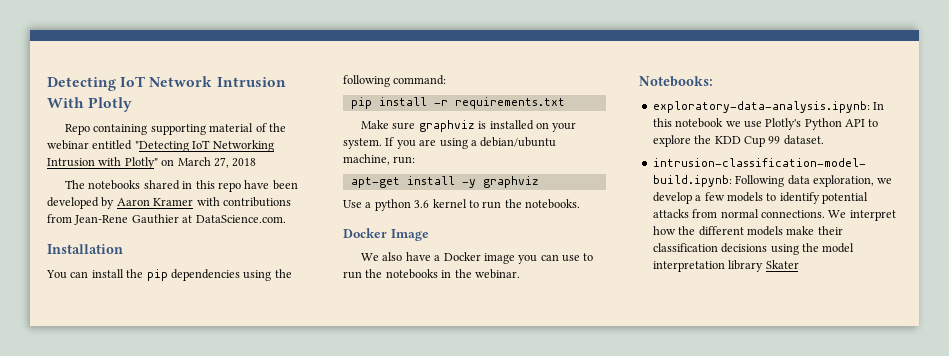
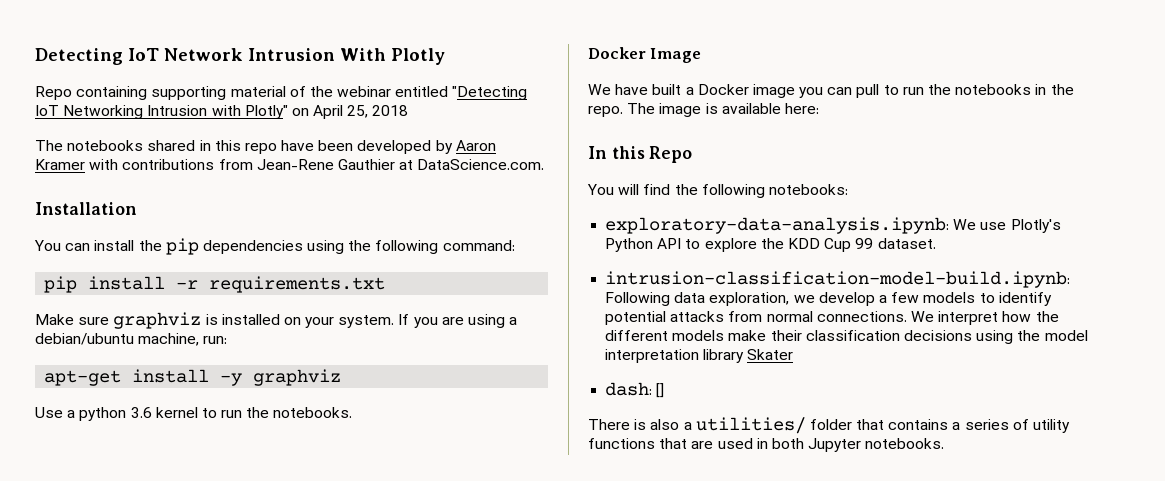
- Repo containing supporting material of the webinar entitled "Detecting IoT Networking Intrusion with Plotly" on March 27, 2018
+ Repo containing supporting material of the webinar entitled "Detecting IoT Networking Intrusion with Plotly" on April 25, 2018
- We also have a Docker image you can use to run the notebooks in the webinar.
- Notebooks:
- exploratory-data-analysis.ipynb: In this notebook we use Plotly's Python API to explore the KDD Cup 99 dataset.
+ We have built a Docker image you can pull to run the notebooks in the repo. The image is available here:
+ In this Repo
+ You will find the following notebooks:
+ exploratory-data-analysis.ipynb: We use Plotly's Python API to explore the KDD Cup 99 dataset.
+ dash: []
+ There is also a utilities/ folder that contains a series of utility functions that are used in both Jupyter notebooks.

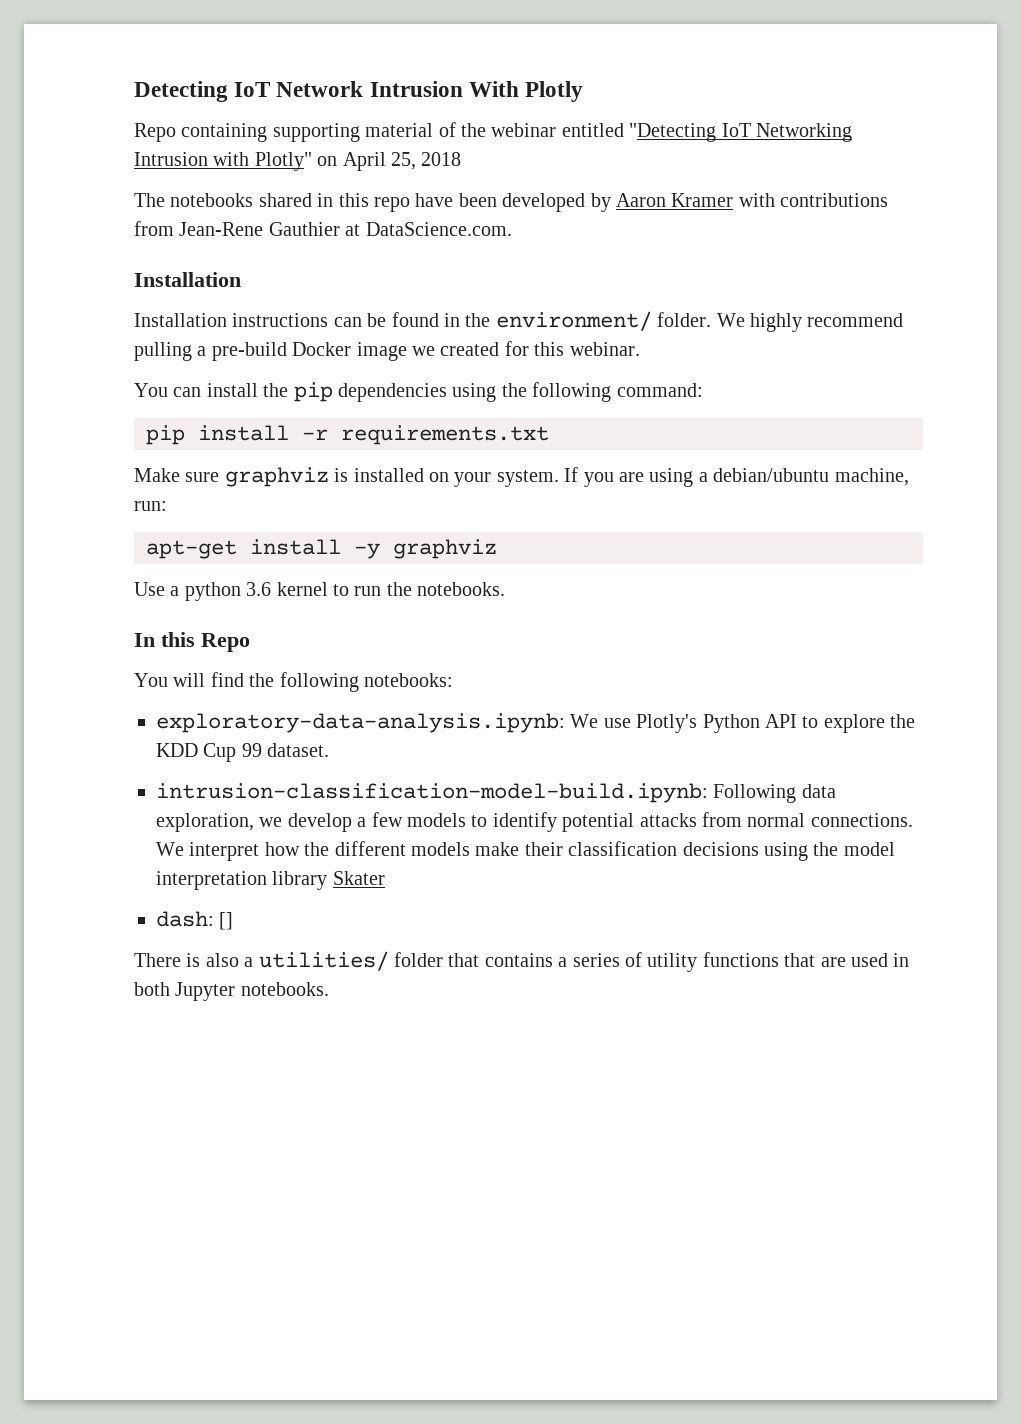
+ Installation instructions can be found in the environment/ folder. We highly recommend pulling a pre-build Docker image we created for this webinar.
- Docker Image
- We have built a Docker image you can pull to run the notebooks in the repo. The image is available here:

